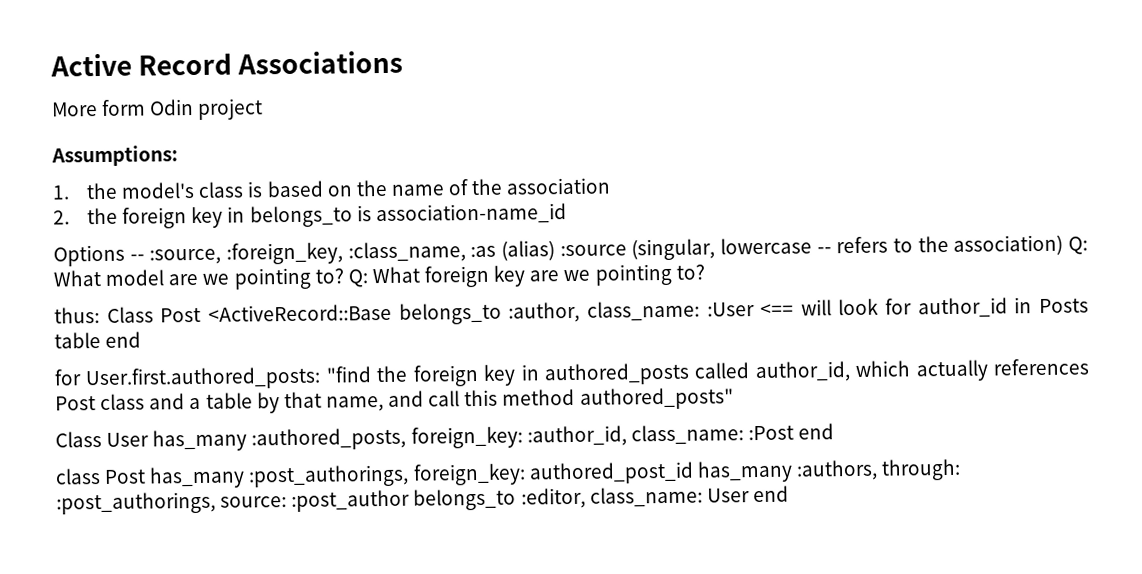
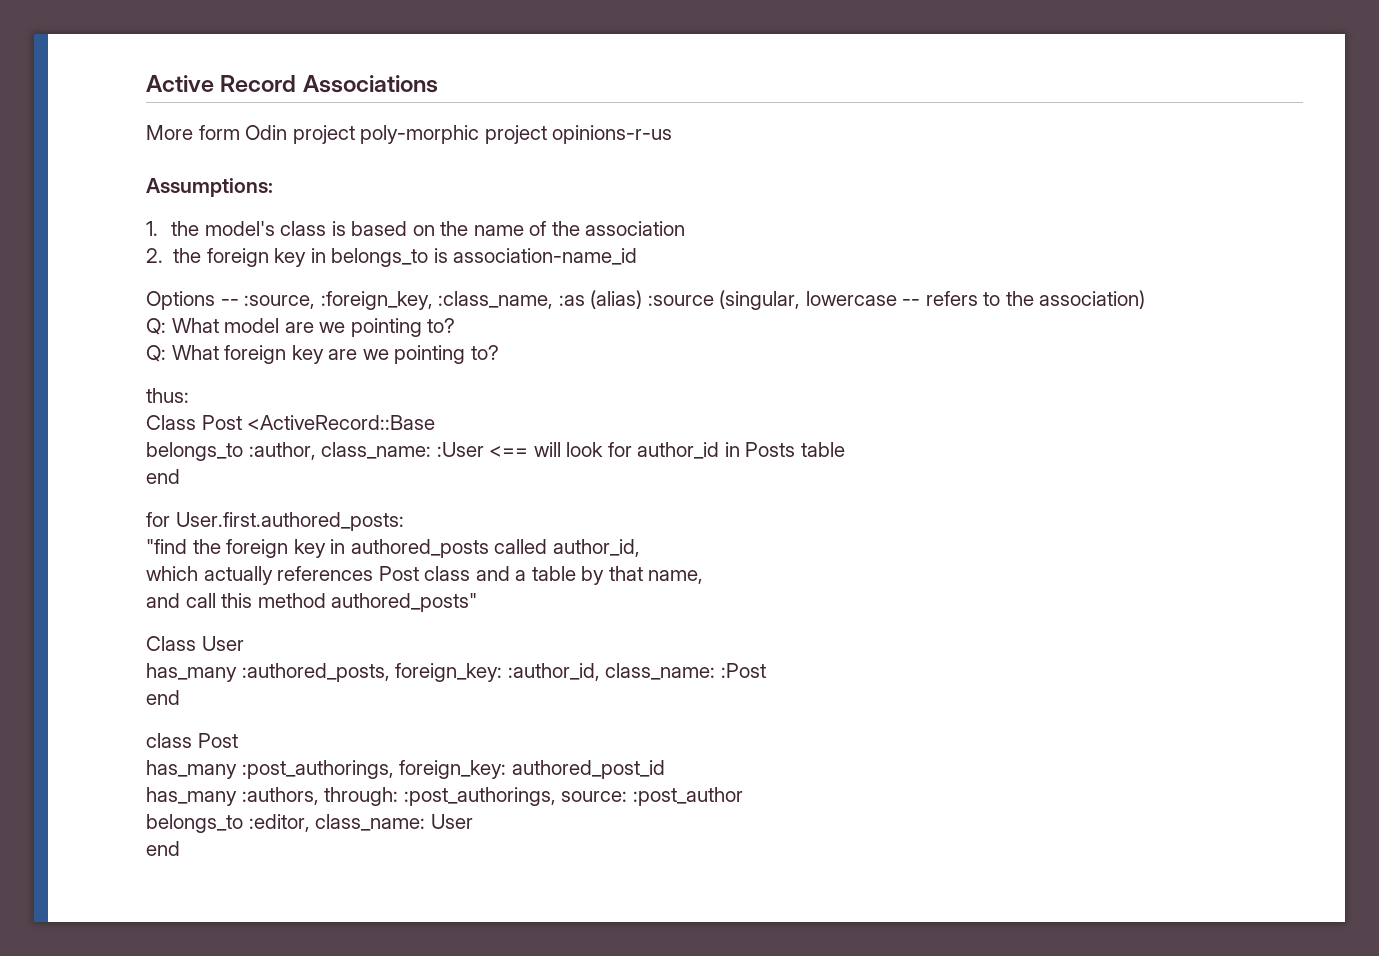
- More form Odin project
+ More form Odin project poly-morphic project opinions-r-us
- Options -- :source, :foreign_key, :class_name, :as (alias) :source (singular, lowercase -- refers to the association) Q: What model are we pointing to? Q: What foreign key are we pointing to?
+ Options -- :source, :foreign_key, :class_name, :as (alias) :source (singular, lowercase -- refers to the association)
+ Q: What model are we pointing to?
+ Q: What foreign key are we pointing to?
- thus: Class Post <ActiveRecord::Base belongs_to :author, class_name: :User <== will look for author_id in Posts table end
+ thus:
+ Class Post <ActiveRecord::Base
+ belongs_to :author, class_name: :User <== will look for author_id in Posts table
+ end
- for User.first.authored_posts: "find the foreign key in authored_posts called author_id, which actually references Post class and a table by that name, and call this method authored_posts"
+ for User.first.authored_posts:
+ "find the foreign key in authored_posts called author_id,
+ which actually references Post class and a table by that name,
+ and call this method authored_posts"
- Class User has_many :authored_posts, foreign_key: :author_id, class_name: :Post end
+ Class User
+ has_many :authored_posts, foreign_key: :author_id, class_name: :Post
+ end
- class Post has_many :post_authorings, foreign_key: authored_post_id has_many :authors, through: :post_authorings, source: :post_author belongs_to :editor, class_name: User end
+ class Post
+ has_many :post_authorings, foreign_key: authored_post_id
+ has_many :authors, through: :post_authorings, source: :post_author
+ belongs_to :editor, class_name: User
+ end

